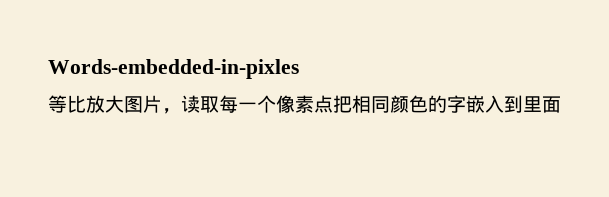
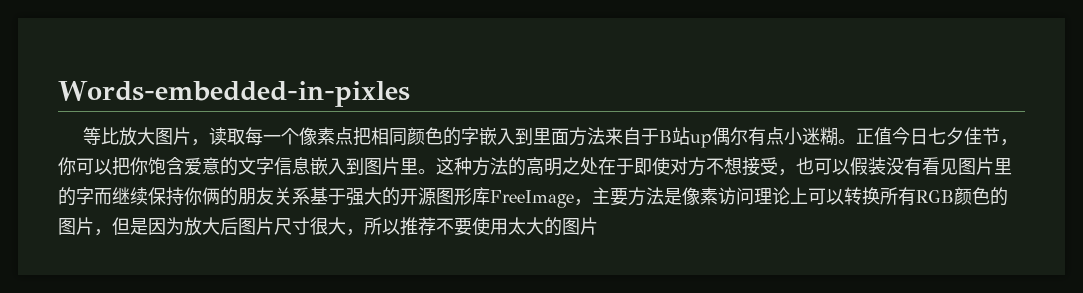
- 等比放大图片，读取每一个像素点把相同颜色的字嵌入到里面
+ 等比放大图片，读取每一个像素点把相同颜色的字嵌入到里面方法来自于B站up偶尔有点小迷糊。正值今日七夕佳节，你可以把你饱含爱意的文字信息嵌入到图片里。这种方法的高明之处在于即使对方不想接受，也可以假装没有看见图片里的字而继续保持你俩的朋友关系基于强大的开源图形库FreeImage，主要方法是像素访问理论上可以转换所有RGB颜色的图片，但是因为放大后图片尺寸很大，所以推荐不要使用太大的图片

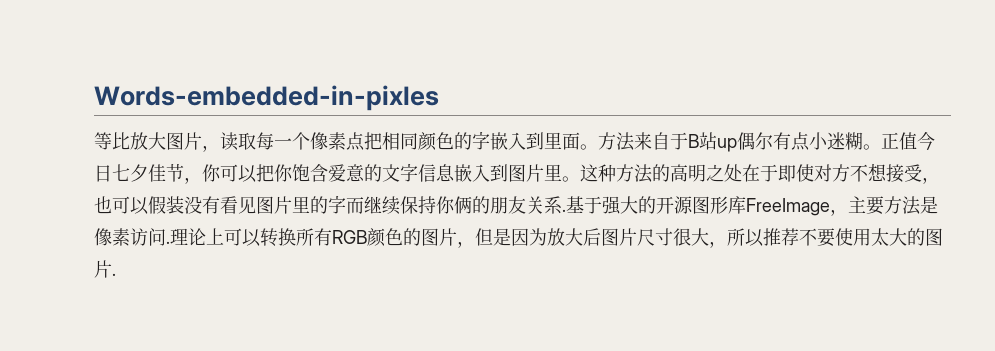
- 等比放大图片，读取每一个像素点把相同颜色的字嵌入到里面方法来自于B站up偶尔有点小迷糊。
+ 等比放大图片，读取每一个像素点把相同颜色的字嵌入到里面。方法来自于B站up偶尔有点小迷糊。
- 这种方法的高明之处在于即使对方不想接受，也可以假装没有看见图片里的字而继续保持你俩的朋友关系基于强大的开源图形库FreeImage，主要方法是像素访问理论上可以转换所有RGB颜色的图片，但是因为放大后图片尺寸很大，所以推荐不要使用太大的图片
+ 这种方法的高明之处在于即使对方不想接受，也可以假装没有看见图片里的字而继续保持你俩的朋友关系.基于强大的开源图形库FreeImage，主要方法是像素访问.理论上可以转换所有RGB颜色的图片，但是因为放大后图片尺寸很大，所以推荐不要使用太大的图片.

